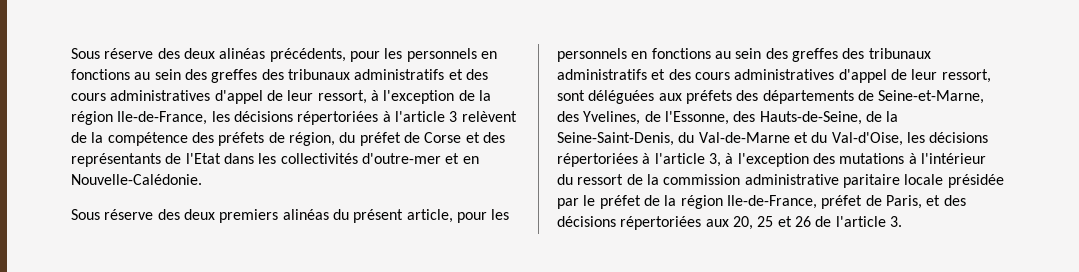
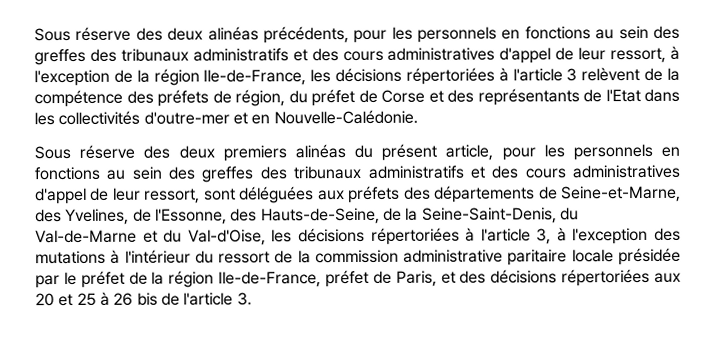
- Sous réserve des deux premiers alinéas du présent article, pour les personnels en fonctions au sein des greffes des tribunaux administratifs et des cours administratives d'appel de leur ressort, sont déléguées aux préfets des départements de Seine-et-Marne, des Yvelines, de l'Essonne, des Hauts-de-Seine, de la Seine-Saint-Denis, du Val-de-Marne et du Val-d'Oise, les décisions répertoriées à l'article 3, à l'exception des mutations à l'intérieur du ressort de la commission administrative paritaire locale présidée par le préfet de la région Ile-de-France, préfet de Paris, et des décisions répertoriées aux 20, 25 et 26 de l'article 3.
+ Sous réserve des deux premiers alinéas du présent article, pour les personnels en fonctions au sein des greffes des tribunaux administratifs et des cours administratives d'appel de leur ressort, sont déléguées aux préfets des départements de Seine-et-Marne, des Yvelines, de l'Essonne, des Hauts-de-Seine, de la Seine-Saint-Denis, du Val-de-Marne et du Val-d'Oise, les décisions répertoriées à l'article 3, à l'exception des mutations à l'intérieur du ressort de la commission administrative paritaire locale présidée par le préfet de la région Ile-de-France, préfet de Paris, et des décisions répertoriées aux 20 et 25 à 26 bis de l'article 3.

